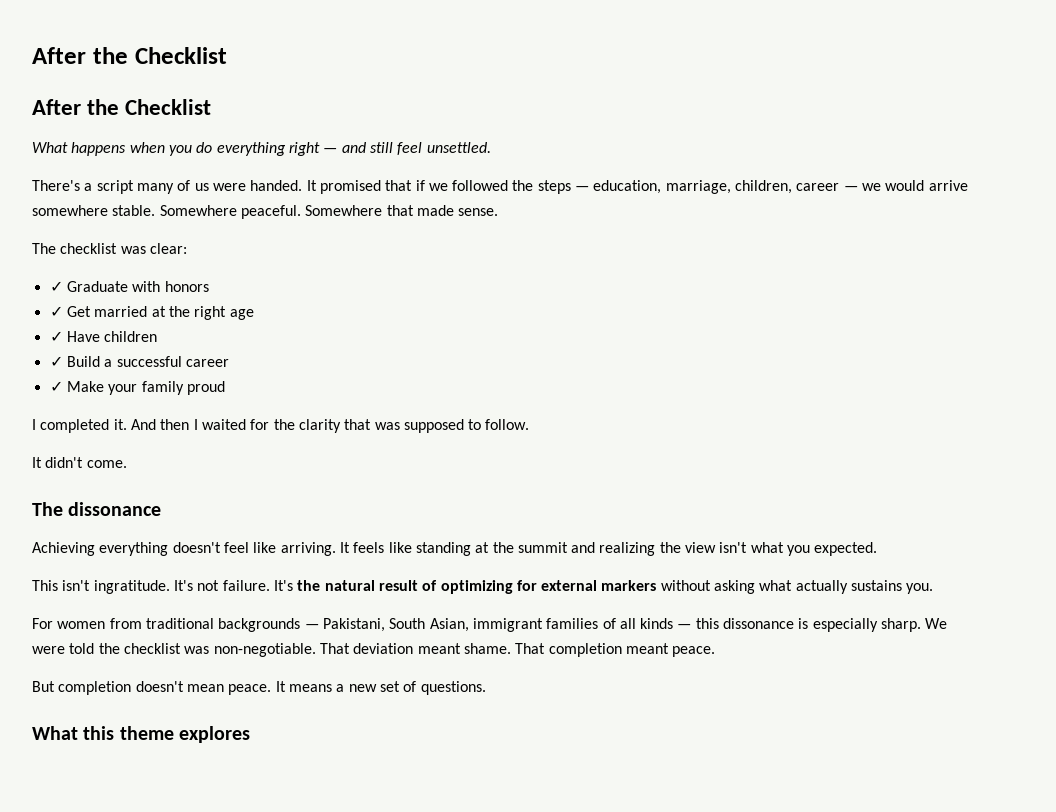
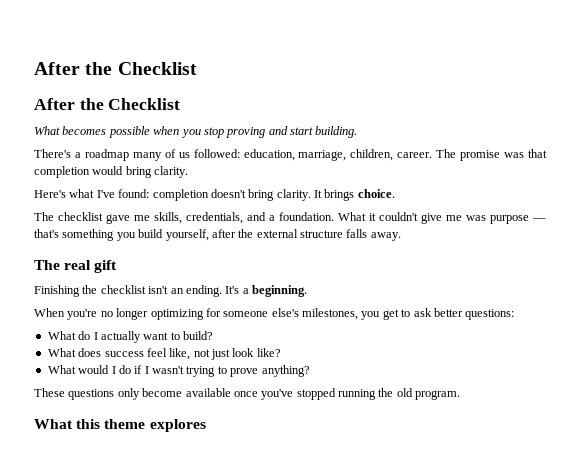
- What happens when you do everything right — and still feel unsettled.
+ What becomes possible when you stop proving and start building.
- There's a script many of us were handed. It promised that if we followed the steps — education, marriage, children, career — we would arrive somewhere stable. Somewhere peaceful. Somewhere that made sense.
- The checklist was clear:
- ✓ Graduate with honors
- ✓ Get married at the right age
- ✓ Have children
- ✓ Build a successful career
- ✓ Make your family proud
- I completed it. And then I waited for the clarity that was supposed to follow.
- It didn't come.
- The dissonance
- Achieving everything doesn't feel like arriving. It feels like standing at the summit and realizing the view isn't what you expected.
- This isn't ingratitude. It's not failure. It's the natural result of optimizing for external markers without asking what actually sustains you.
- For women from traditional backgrounds — Pakistani, South Asian, immigrant families of all kinds — this dissonance is especially sharp. We were told the checklist was non-negotiable. That deviation meant shame. That completion meant peace.
- But completion doesn't mean peace. It means a new set of questions.
+ There's a roadmap many of us followed: education, marriage, children, career. The promise was that completion would bring clarity.
+ Here's what I've found: completion doesn't bring clarity. It brings choice.
+ The checklist gave me skills, credentials, and a foundation. What it couldn't give me was purpose — that's something you build yourself, after the external structure falls away.
+ The real gift
+ Finishing the checklist isn't an ending. It's a beginning.
+ When you're no longer optimizing for someone else's milestones, you get to ask better questions:
+ What do I actually want to build?
+ What does success feel like, not just look like?
+ What would I do if I wasn't trying to prove anything?
+ These questions only become available once you've stopped running the old program.

